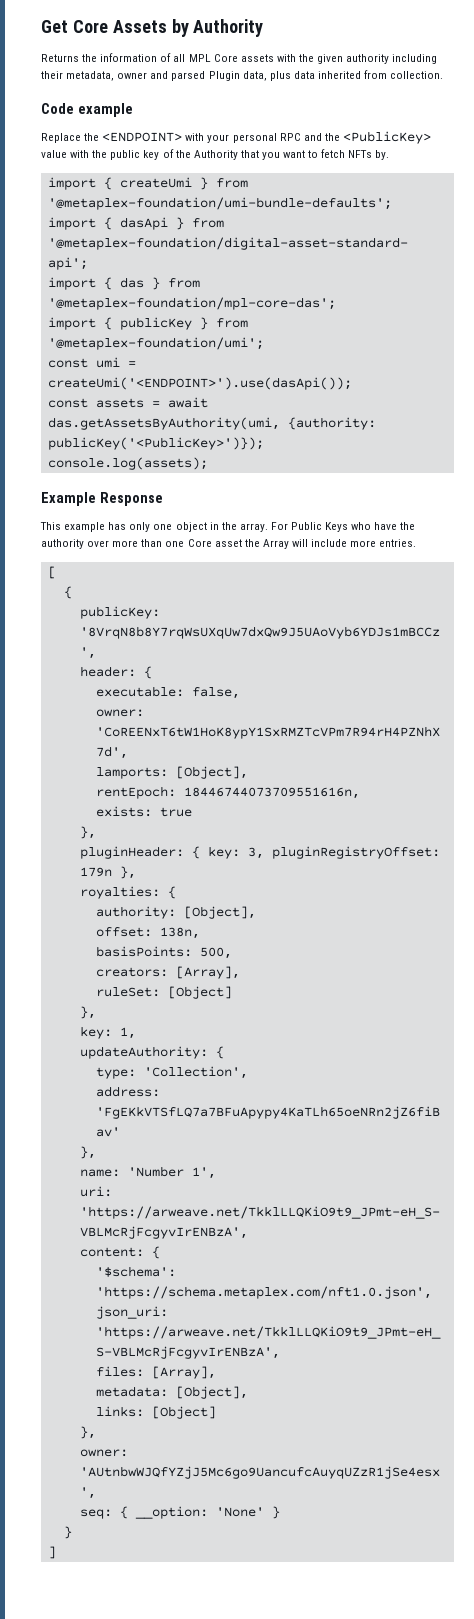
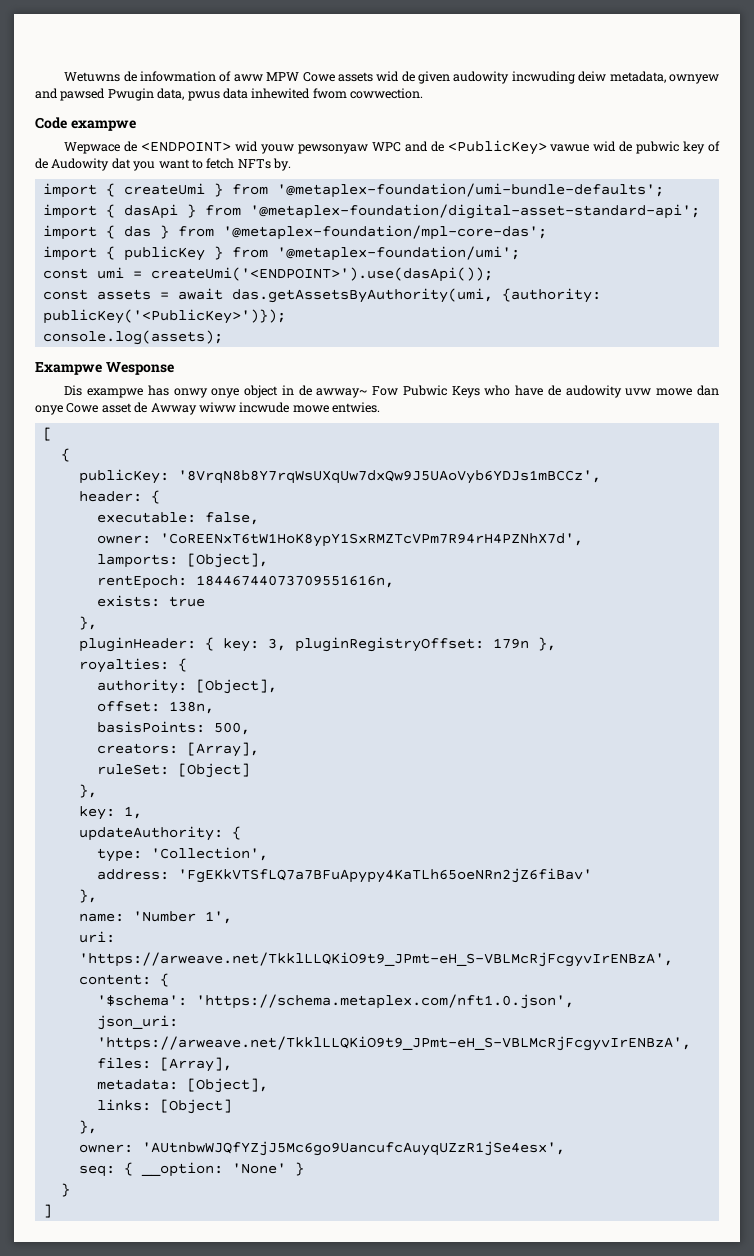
- Get Core Assets by Authority
- Returns the information of all MPL Core assets with the given authority including their metadata, owner and parsed Plugin data, plus data inherited from collection.
- Code example
- Replace the <ENDPOINT> with your personal RPC and the <PublicKey> value with the public key of the Authority that you want to fetch NFTs by.
+ Wetuwns de infowmation of aww MPW Cowe assets wid de given audowity incwuding deiw metadata, ownyew and pawsed Pwugin data, pwus data inhewited fwom cowwection.
+ Code exampwe
+ Wepwace de <ENDPOINT> wid youw pewsonyaw WPC and de <PublicKey> vawue wid de pubwic key of de Audowity dat you want to fetch NFTs by.
- Example Response
- This example has only one object in the array. For Public Keys who have the authority over more than one Core asset the Array will include more entries.
+ Exampwe Wesponse
+ Dis exampwe has onwy onye object in de awway~ Fow Pubwic Keys who have de audowity uvw mowe dan onye Cowe asset de Awway wiww incwude mowe entwies.

